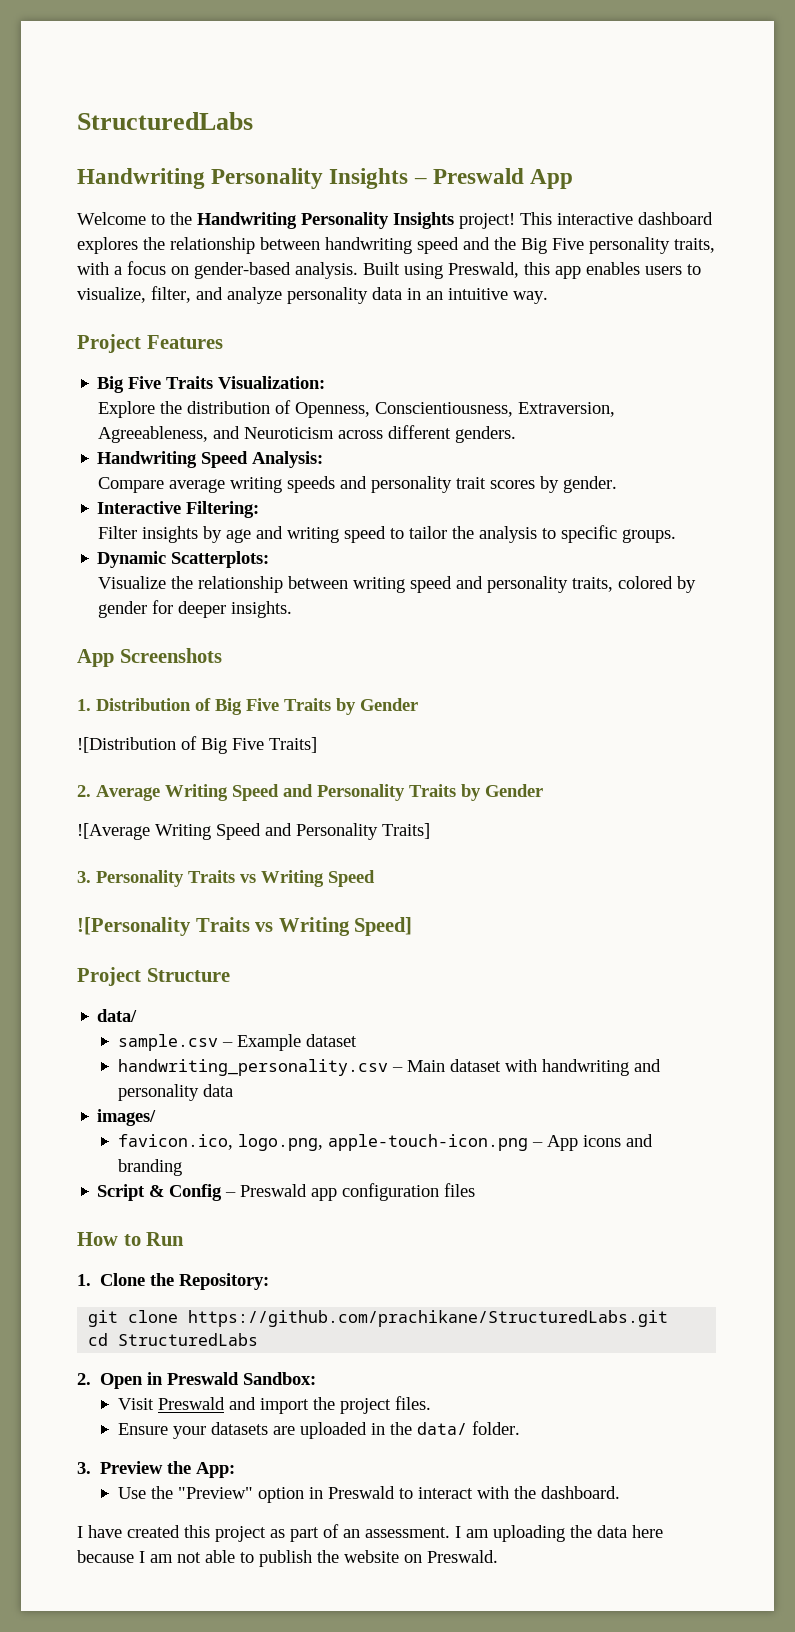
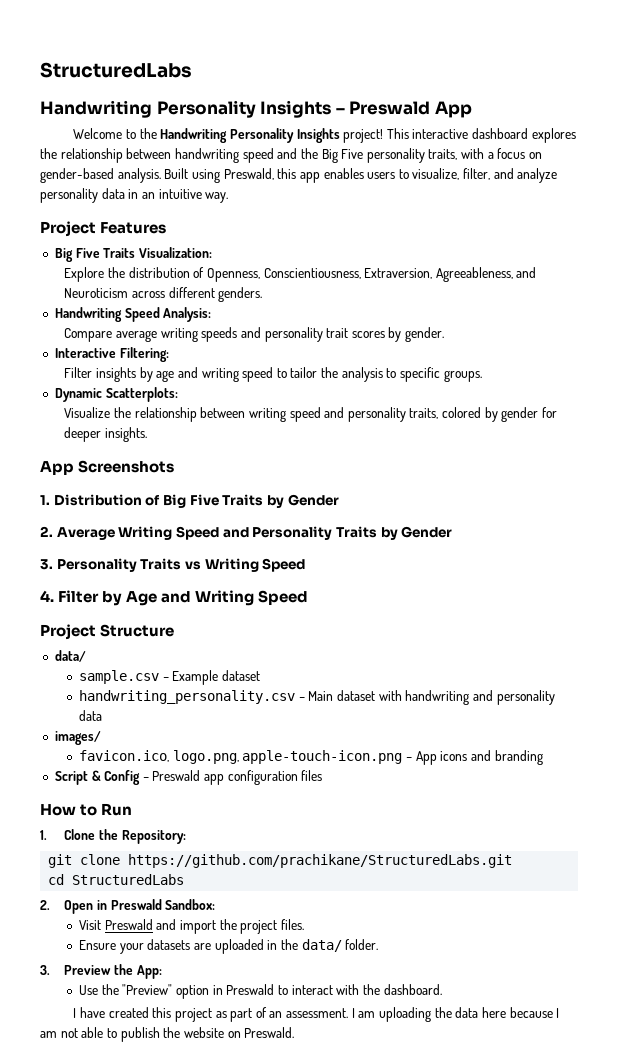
- ![Distribution of Big Five Traits]
- ![Average Writing Speed and Personality Traits]
- ![Personality Traits vs Writing Speed]
+ 4. Filter by Age and Writing Speed

